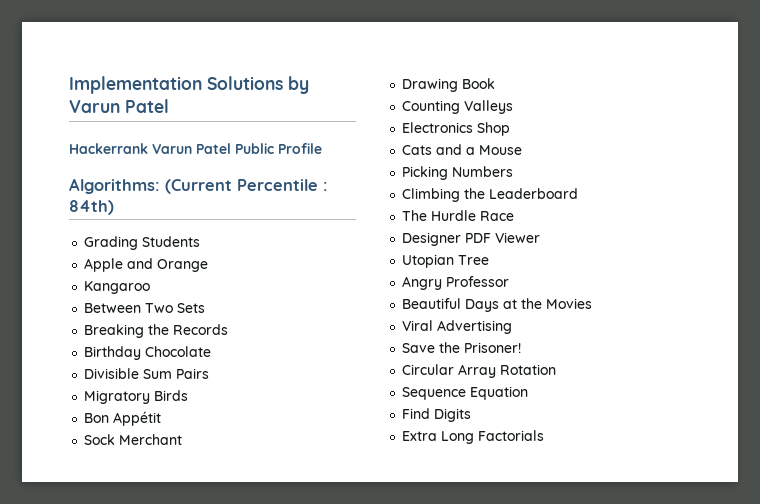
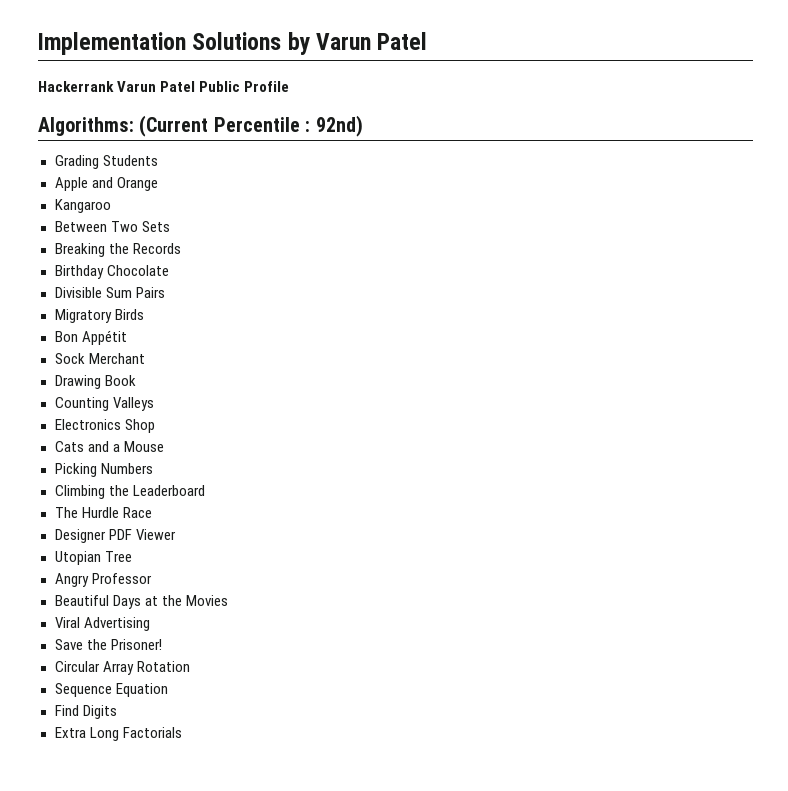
- Algorithms: (Current Percentile : 84th)
+ Algorithms: (Current Percentile : 92nd)

